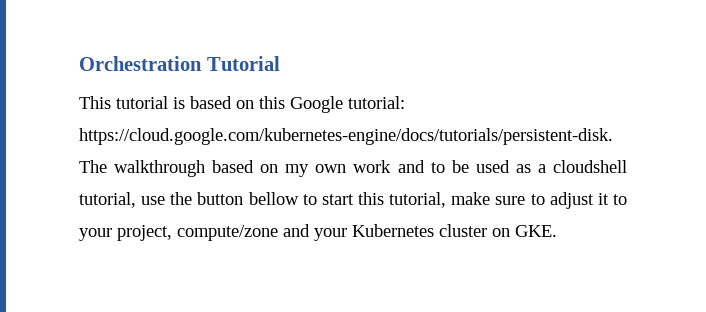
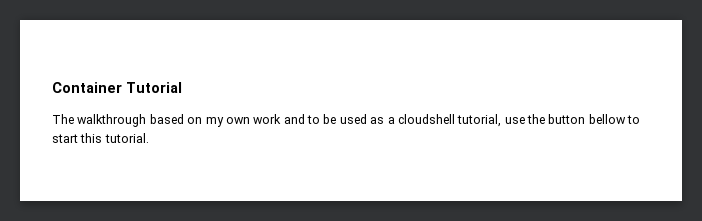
- Orchestration Tutorial
+ Container Tutorial
- This tutorial is based on this Google tutorial: https://cloud.google.com/kubernetes-engine/docs/tutorials/persistent-disk. The walkthrough based on my own work and to be used as a cloudshell tutorial, use the button bellow to start this tutorial, make sure to adjust it to your project, compute/zone and your Kubernetes cluster on GKE.
+ The walkthrough based on my own work and to be used as a cloudshell tutorial, use the button bellow to start this tutorial.

